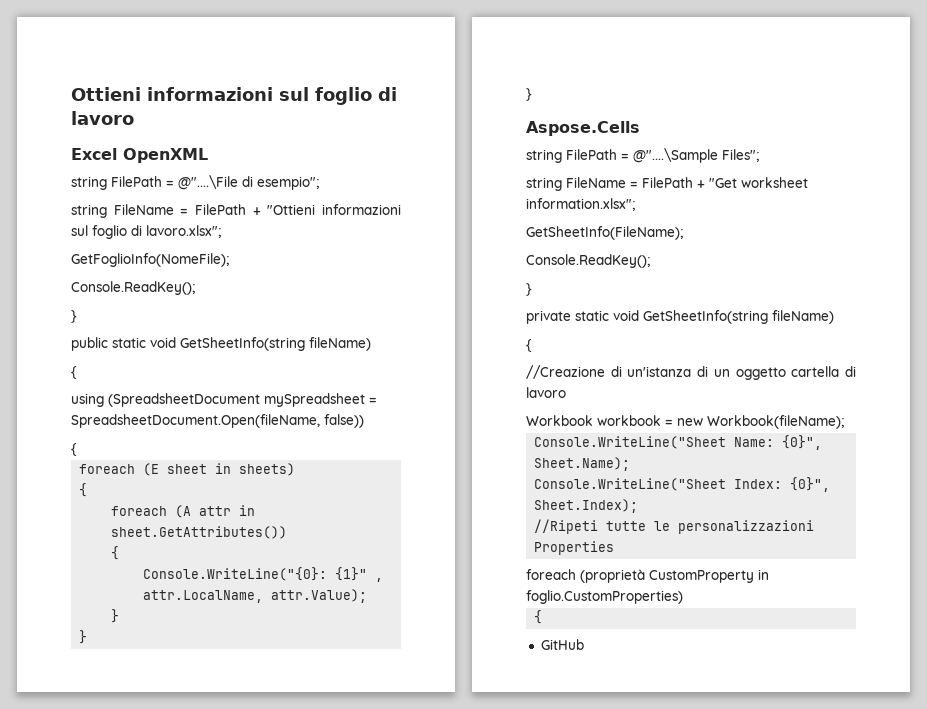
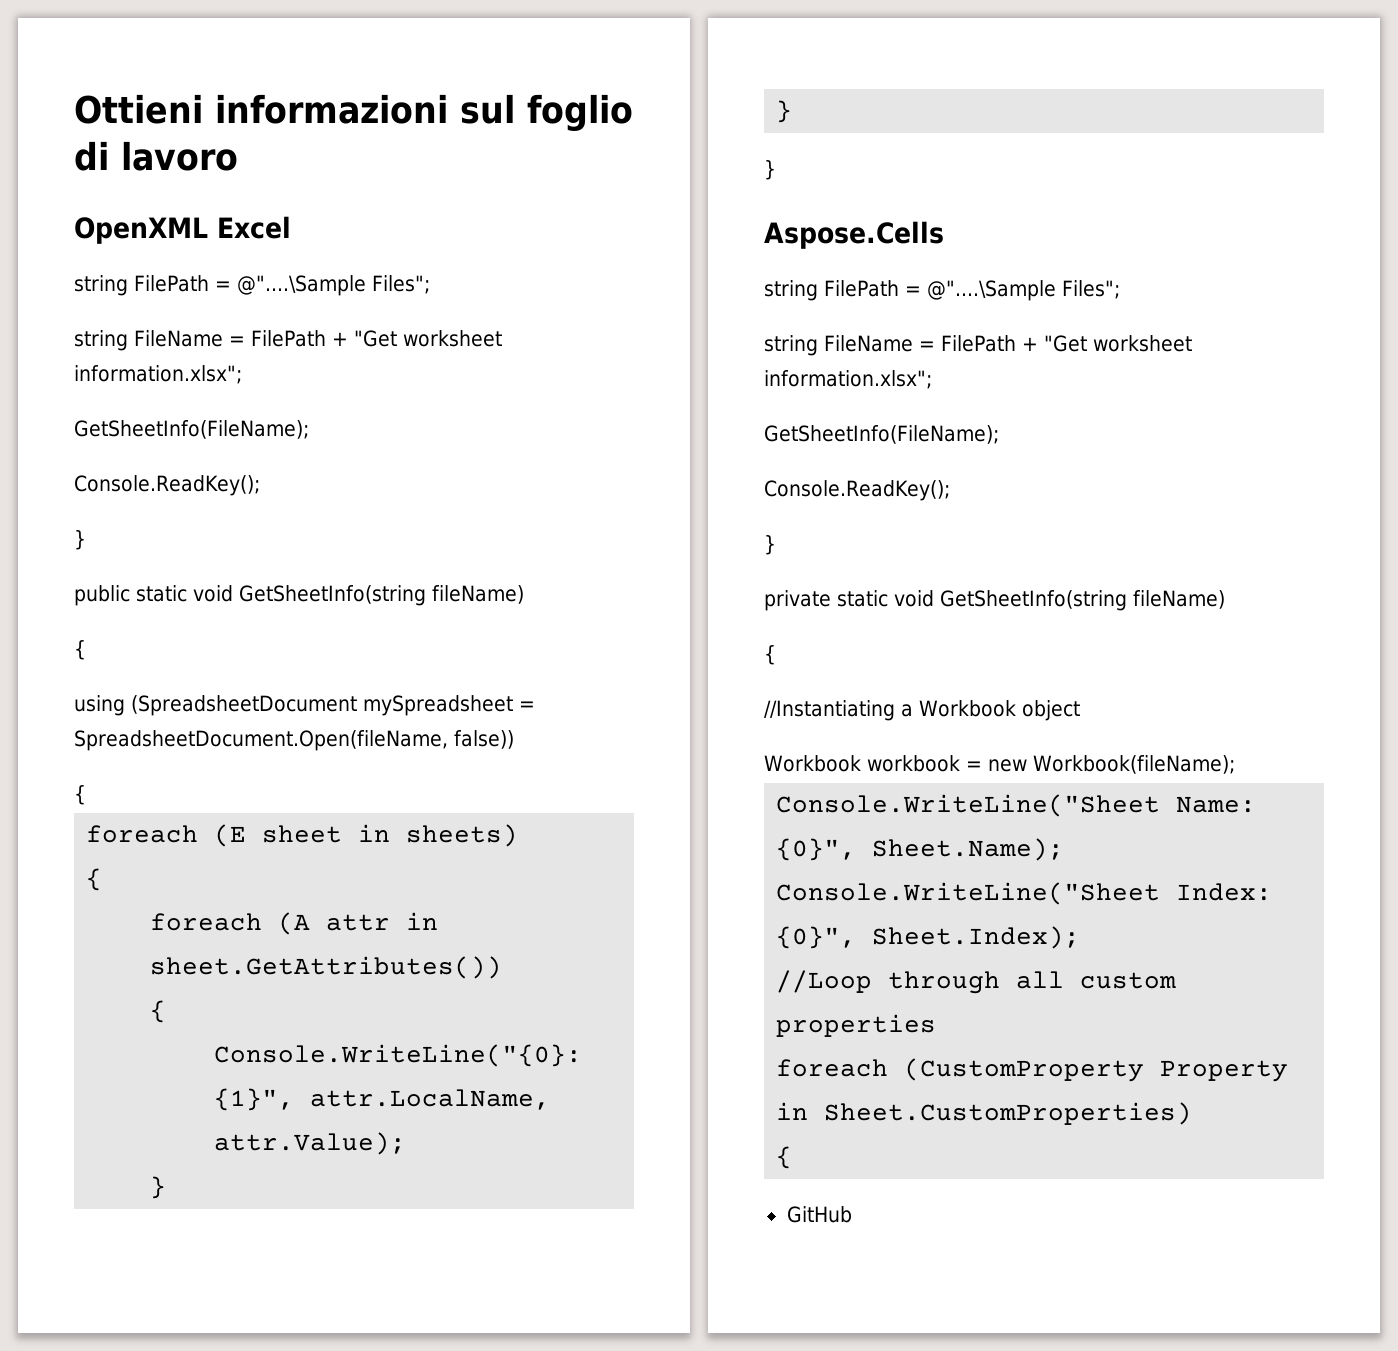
- Excel OpenXML
- string FilePath = @"....\File di esempio";
- string FileName = FilePath + "Ottieni informazioni sul foglio di lavoro.xlsx";
- GetFoglioInfo(NomeFile);
+ OpenXML Excel
+ string FilePath = @"....\Sample Files";
+ string FileName = FilePath + "Get worksheet information.xlsx";
+ GetSheetInfo(FileName);
- Console.WriteLine("{0}: {1}" , attr.LocalName, attr.Value);
+ Console.WriteLine("{0}: {1}", attr.LocalName, attr.Value);
- //Creazione di un'istanza di un oggetto cartella di lavoro
+ //Instantiating a Workbook object
- //Ripeti tutte le personalizzazioni Properties
- foreach (proprietà CustomProperty in foglio.CustomProperties)
+ //Loop through all custom properties
+ foreach (CustomProperty Property in Sheet.CustomProperties)

